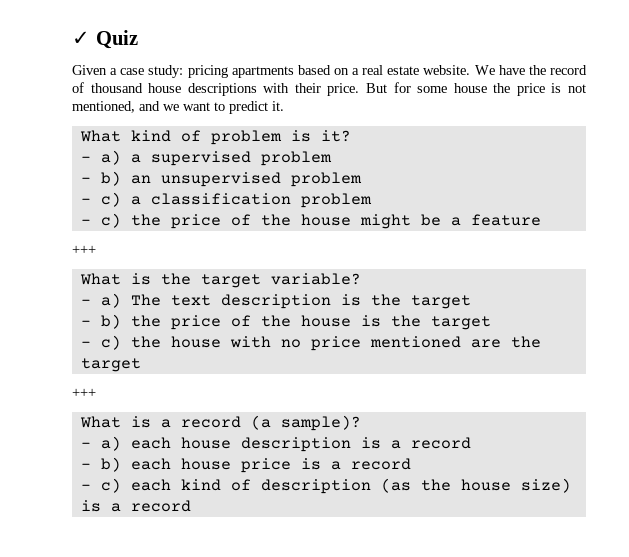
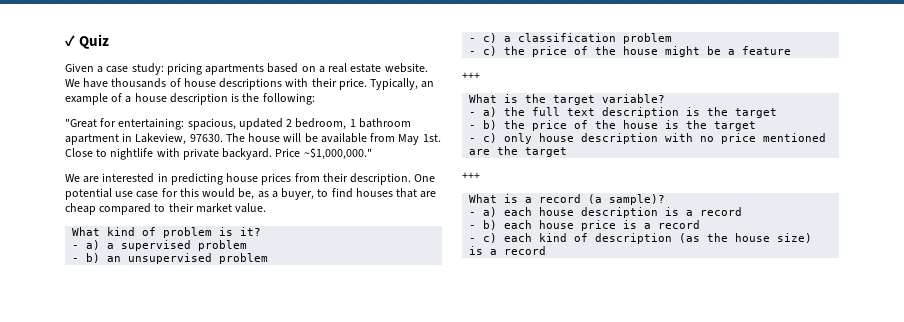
- We have the record of thousand house descriptions with their price.
+ We have thousands of house descriptions with their price.
- But for some house the price is not mentioned, and we want to predict it.
+ Typically, an example of a house description is the following:
+ "Great for entertaining: spacious, updated 2 bedroom, 1 bathroom apartment in Lakeview, 97630. The house will be available from May 1st. Close to nightlife with private backyard. Price ~$1,000,000."
+ We are interested in predicting house prices from their description. One potential use case for this would be, as a buyer, to find houses that are cheap compared to their market value.
- - a) The text description is the target
+ - a) the full text description is the target
- - c) the house with no price mentioned are the target
+ - c) only house description with no price mentioned are the target

